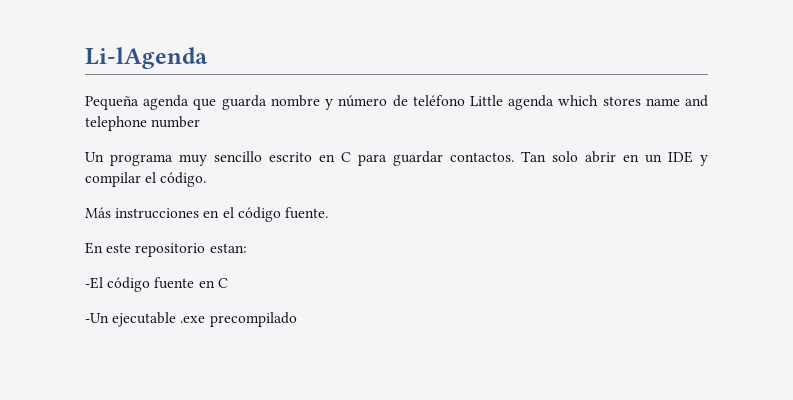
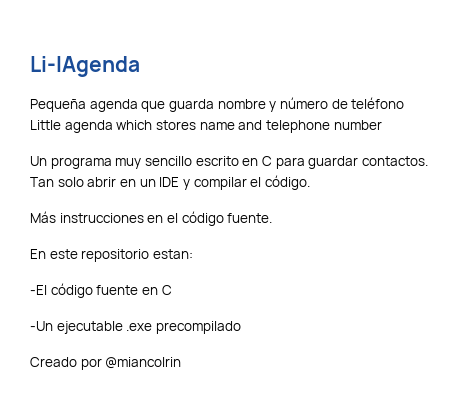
+ Creado por @miancolrin

